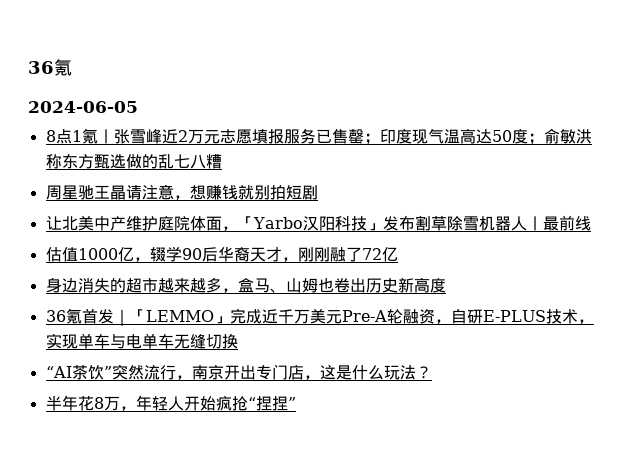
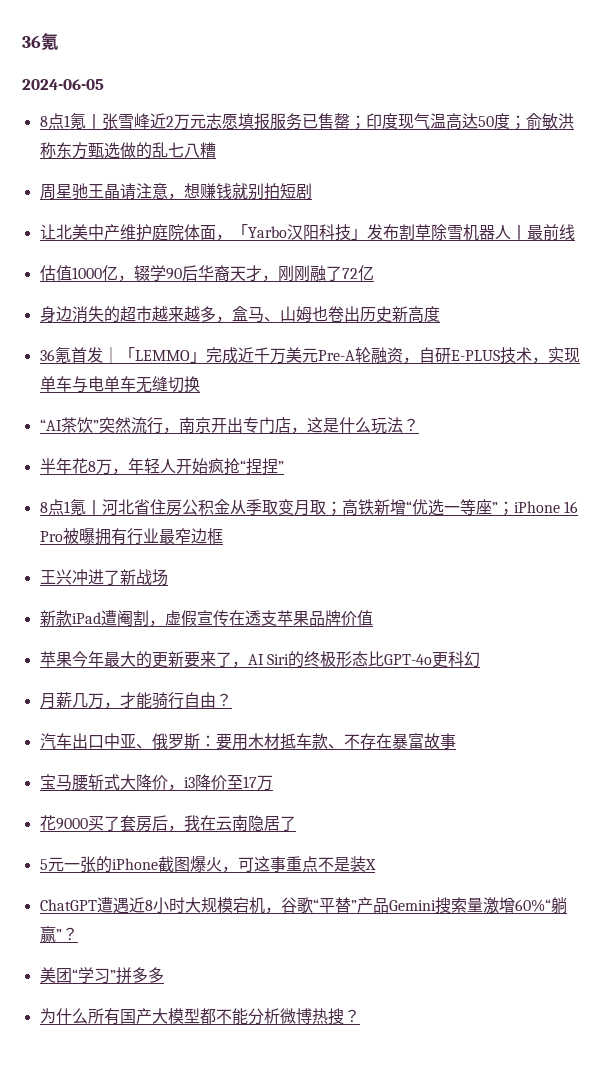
+ 8点1氪丨河北省住房公积金从季取变月取；高铁新增“优选一等座”；iPhone 16 Pro被曝拥有行业最窄边框
+ 王兴冲进了新战场
+ 新款iPad遭阉割，虚假宣传在透支苹果品牌价值
+ 苹果今年最大的更新要来了，AI Siri的终极形态比GPT-4o更科幻
+ 月薪几万，才能骑行自由？
+ 汽车出口中亚、俄罗斯：要用木材抵车款、不存在暴富故事
+ 宝马腰斩式大降价，i3降价至17万
+ 花9000买了套房后，我在云南隐居了
+ 5元一张的iPhone截图爆火，可这事重点不是装X
+ ChatGPT遭遇近8小时大规模宕机，谷歌“平替”产品Gemini搜索量激增60%“躺赢”？
+ 美团“学习”拼多多
+ 为什么所有国产大模型都不能分析微博热搜？

